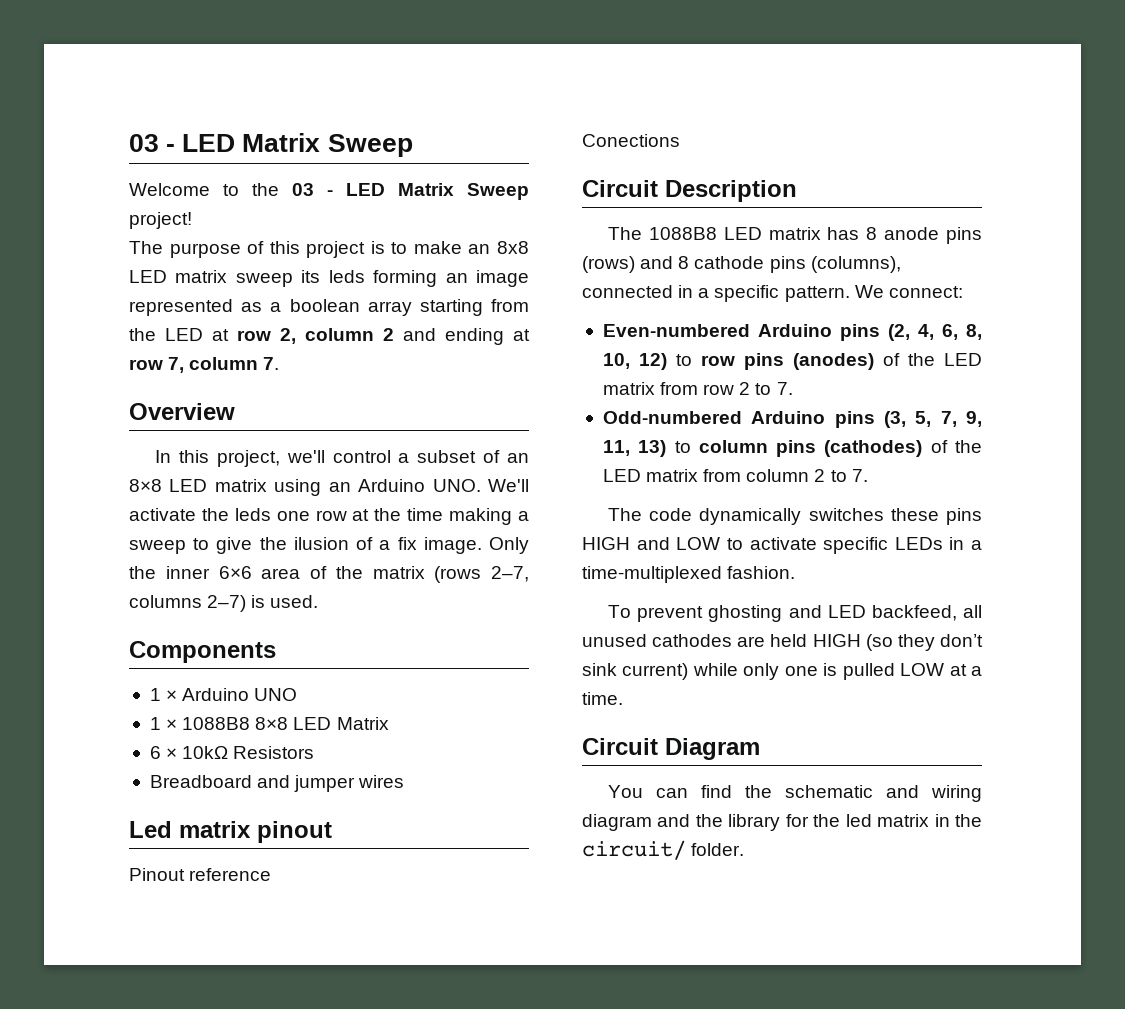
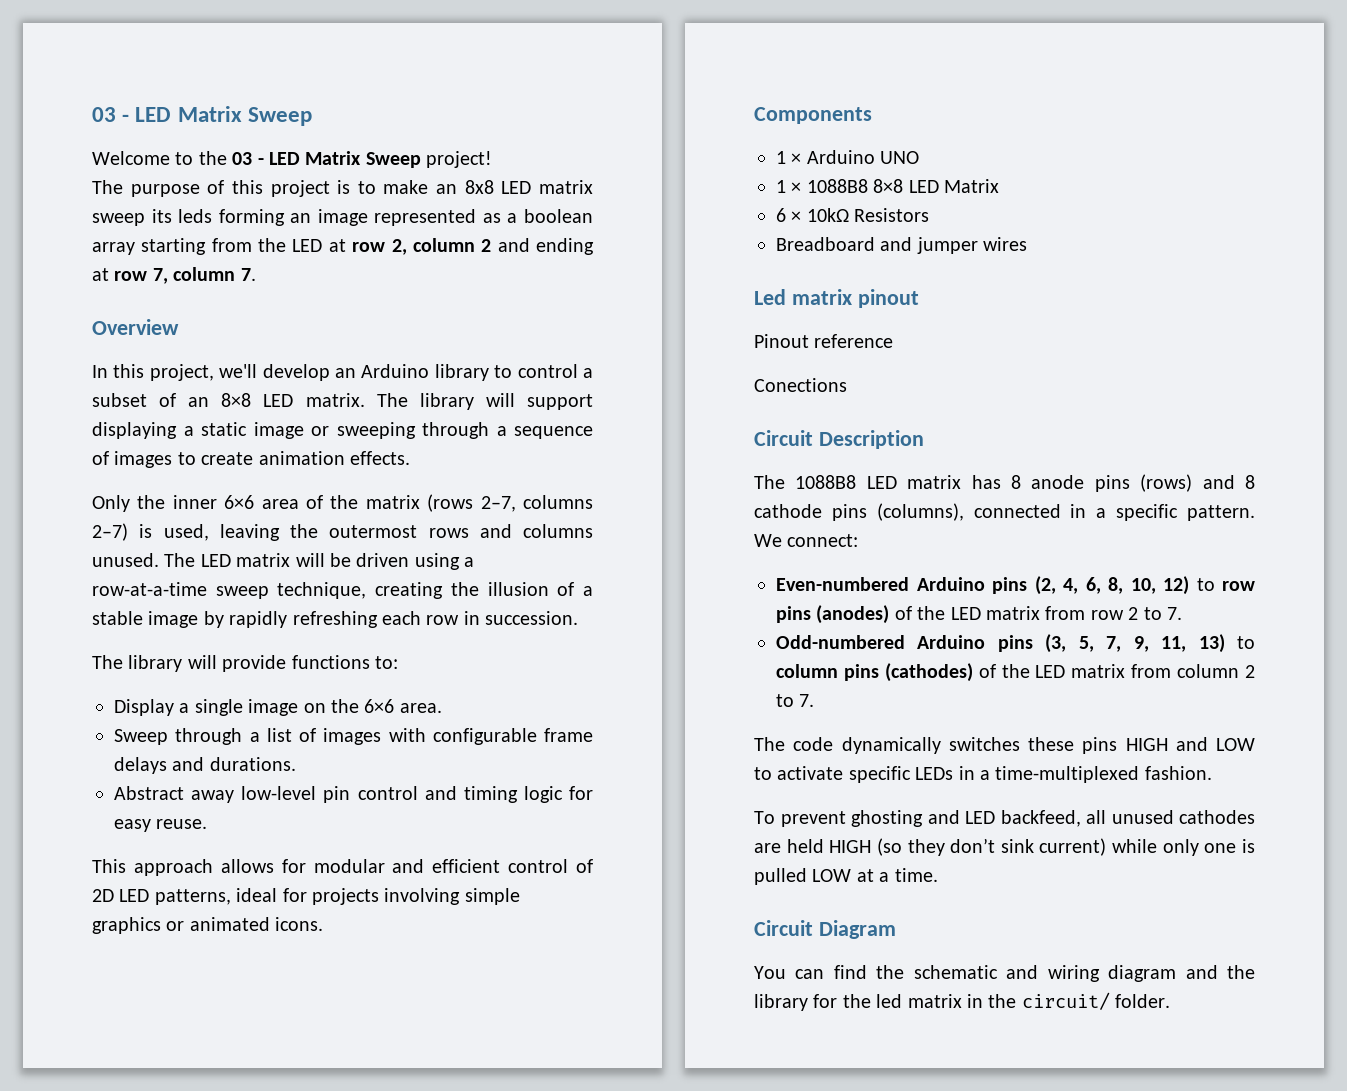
- In this project, we'll control a subset of an 8×8 LED matrix using an Arduino UNO. We'll activate the leds one row at the time making a sweep to give the ilusion of a fix image. Only the inner 6×6 area of the matrix (rows 2–7, columns 2–7) is used.
+ In this project, we'll develop an Arduino library to control a subset of an 8×8 LED matrix. The library will support displaying a static image or sweeping through a sequence of images to create animation effects.
+ Only the inner 6×6 area of the matrix (rows 2–7, columns 2–7) is used, leaving the outermost rows and columns unused. The LED matrix will be driven using a row-at-a-time sweep technique, creating the illusion of a stable image by rapidly refreshing each row in succession.
+ The library will provide functions to:
+ Display a single image on the 6×6 area.
+ Sweep through a list of images with configurable frame delays and durations.
+ Abstract away low-level pin control and timing logic for easy reuse.
+ This approach allows for modular and efficient control of 2D LED patterns, ideal for projects involving simple graphics or animated icons.

